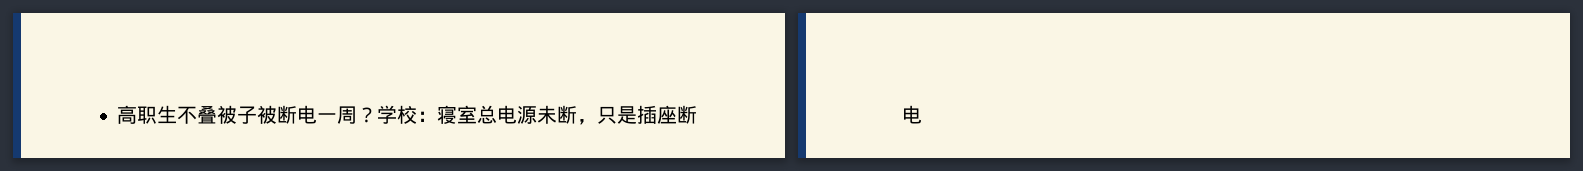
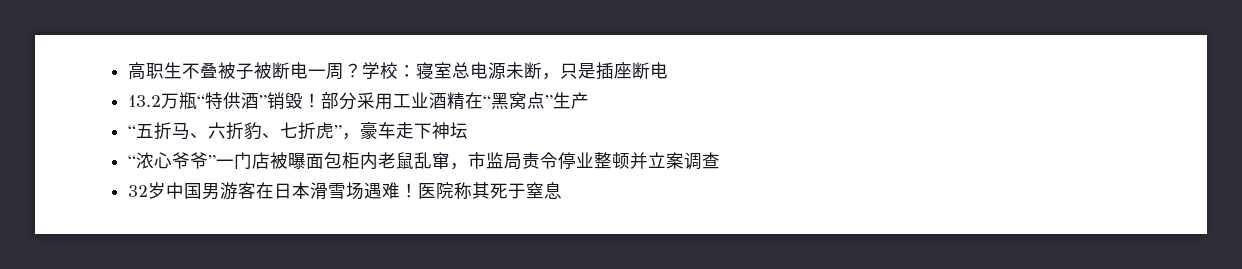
+ 13.2万瓶“特供酒”销毁！部分采用工业酒精在“黑窝点”生产
+ “五折马、六折豹、七折虎”，豪车走下神坛
+ “浓心爷爷”一门店被曝面包柜内老鼠乱窜，市监局责令停业整顿并立案调查
+ 32岁中国男游客在日本滑雪场遇难！医院称其死于窒息

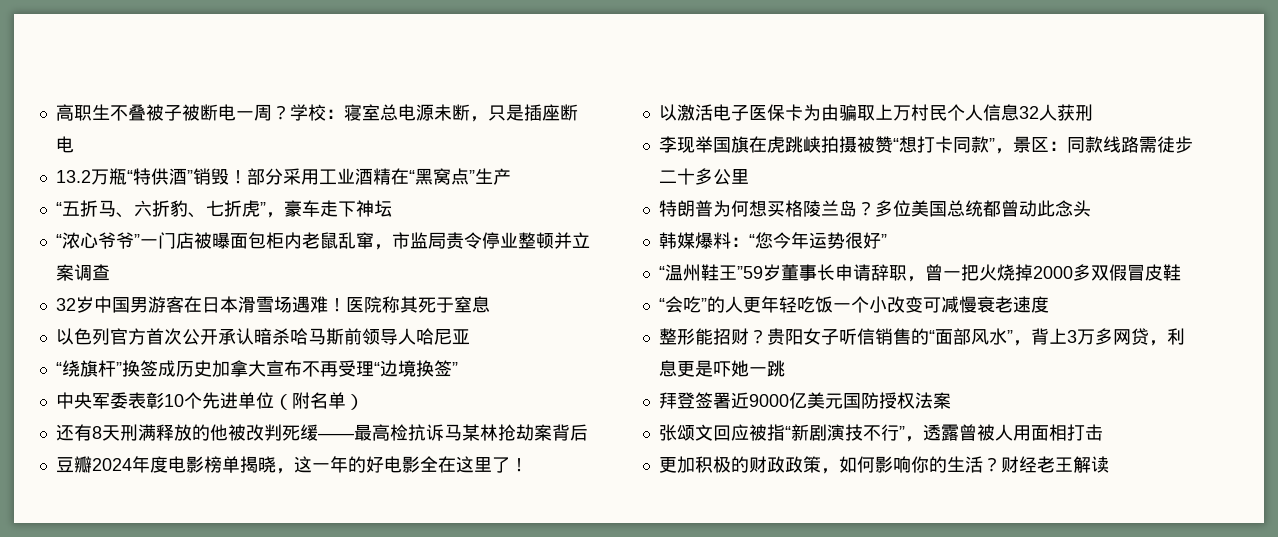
+ 以色列官方首次公开承认暗杀哈马斯前领导人哈尼亚
+ “绕旗杆”换签成历史加拿大宣布不再受理“边境换签”
+ 中央军委表彰10个先进单位（附名单）
+ 还有8天刑满释放的他被改判死缓——最高检抗诉马某林抢劫案背后
+ 豆瓣2024年度电影榜单揭晓，这一年的好电影全在这里了！
+ 以激活电子医保卡为由骗取上万村民个人信息32人获刑
+ 李现举国旗在虎跳峡拍摄被赞“想打卡同款”，景区：同款线路需徒步二十多公里
+ 特朗普为何想买格陵兰岛？多位美国总统都曾动此念头
+ 韩媒爆料：“您今年运势很好”
+ “温州鞋王”59岁董事长申请辞职，曾一把火烧掉2000多双假冒皮鞋
+ “会吃”的人更年轻吃饭一个小改变可减慢衰老速度
+ 整形能招财？贵阳女子听信销售的“面部风水”，背上3万多网贷，利息更是吓她一跳
+ 拜登签署近9000亿美元国防授权法案
+ 张颂文回应被指“新剧演技不行”，透露曾被人用面相打击
+ 更加积极的财政政策，如何影响你的生活？财经老王解读

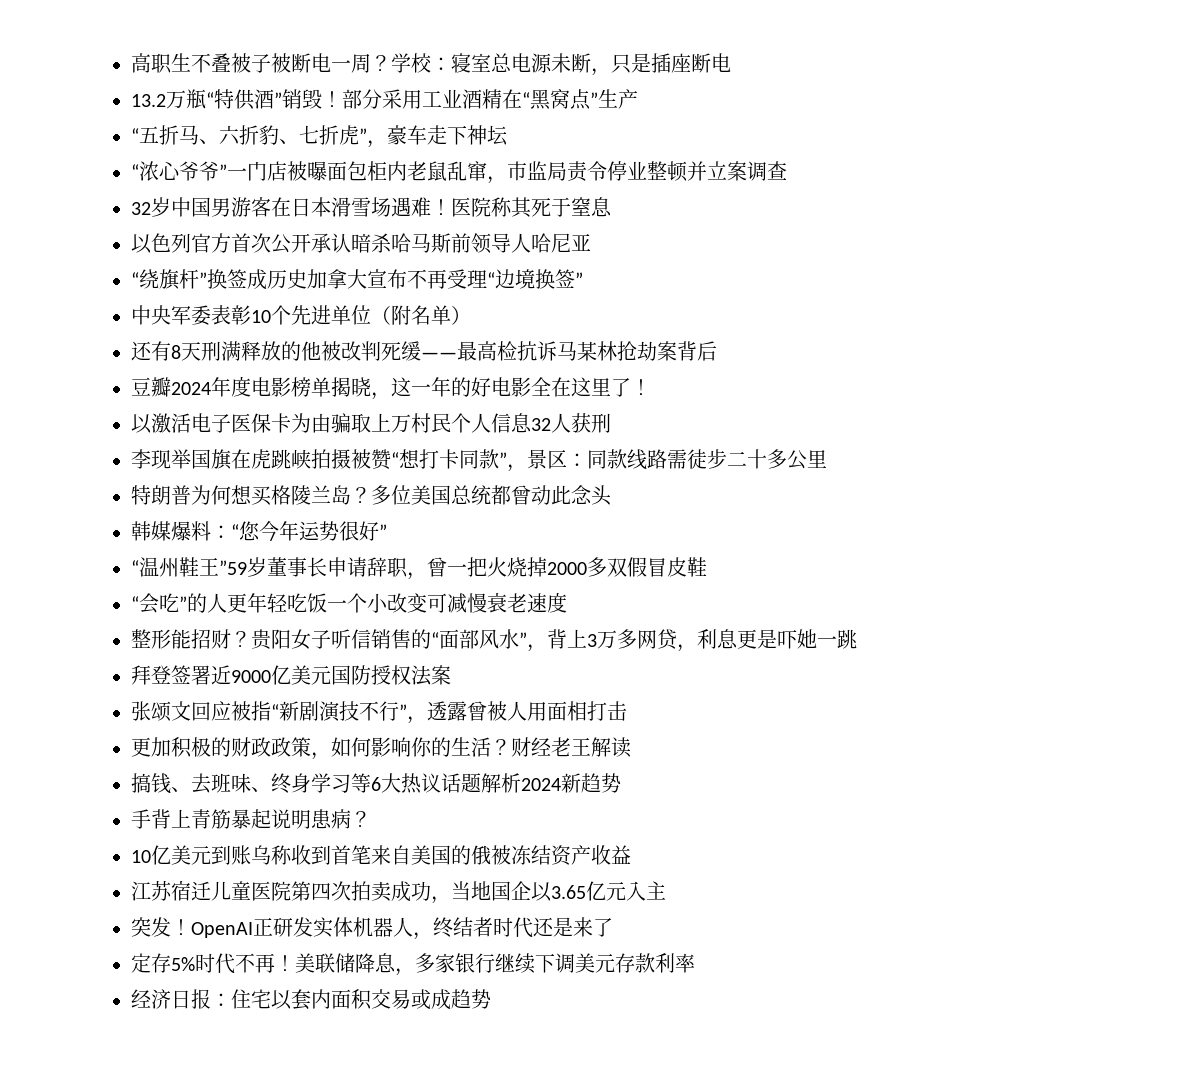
+ 搞钱、去班味、终身学习等6大热议话题解析2024新趋势
+ 手背上青筋暴起说明患病？
+ 10亿美元到账乌称收到首笔来自美国的俄被冻结资产收益
+ 江苏宿迁儿童医院第四次拍卖成功，当地国企以3.65亿元入主
+ 突发！OpenAI正研发实体机器人，终结者时代还是来了
+ 定存5%时代不再！美联储降息，多家银行继续下调美元存款利率
+ 经济日报：住宅以套内面积交易或成趋势

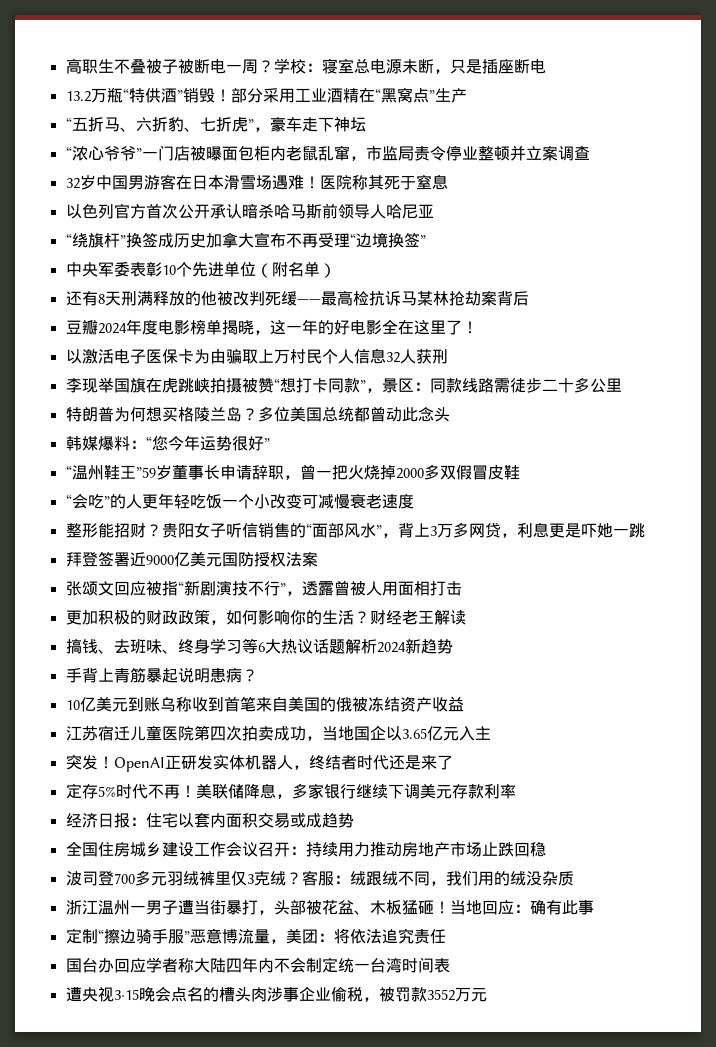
+ 全国住房城乡建设工作会议召开：持续用力推动房地产市场止跌回稳
+ 波司登700多元羽绒裤里仅3克绒？客服：绒跟绒不同，我们用的绒没杂质
+ 浙江温州一男子遭当街暴打，头部被花盆、木板猛砸！当地回应：确有此事
+ 定制“擦边骑手服”恶意博流量，美团：将依法追究责任
+ 国台办回应学者称大陆四年内不会制定统一台湾时间表
+ 遭央视3·15晚会点名的槽头肉涉事企业偷税，被罚款3552万元

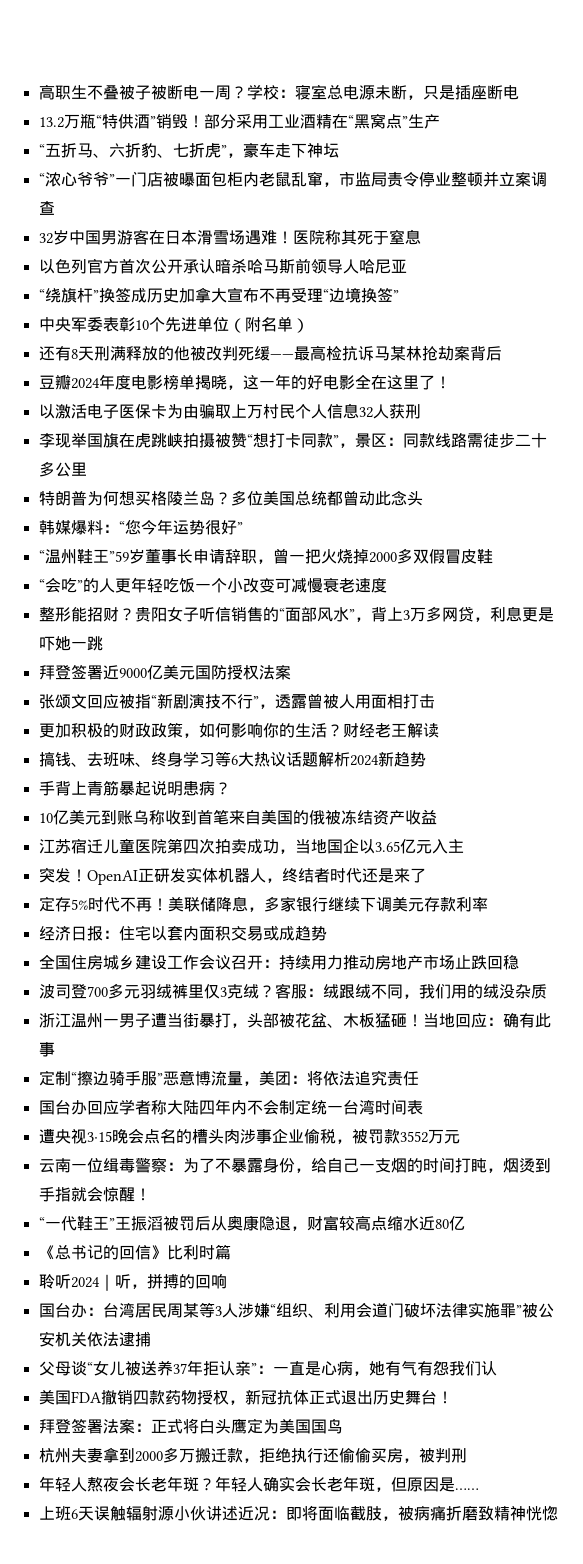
+ 云南一位缉毒警察：为了不暴露身份，给自己一支烟的时间打盹，烟烫到手指就会惊醒！
+ “一代鞋王”王振滔被罚后从奥康隐退，财富较高点缩水近80亿
+ 《总书记的回信》比利时篇
+ 聆听2024｜听，拼搏的回响
+ 国台办：台湾居民周某等3人涉嫌“组织、利用会道门破坏法律实施罪”被公安机关依法逮捕
+ 父母谈“女儿被送养37年拒认亲”：一直是心病，她有气有怨我们认
+ 美国FDA撤销四款药物授权，新冠抗体正式退出历史舞台！
+ 拜登签署法案：正式将白头鹰定为美国国鸟
+ 杭州夫妻拿到2000多万搬迁款，拒绝执行还偷偷买房，被判刑
+ 年轻人熬夜会长老年斑？年轻人确实会长老年斑，但原因是……
+ 上班6天误触辐射源小伙讲述近况：即将面临截肢，被病痛折磨致精神恍惚

